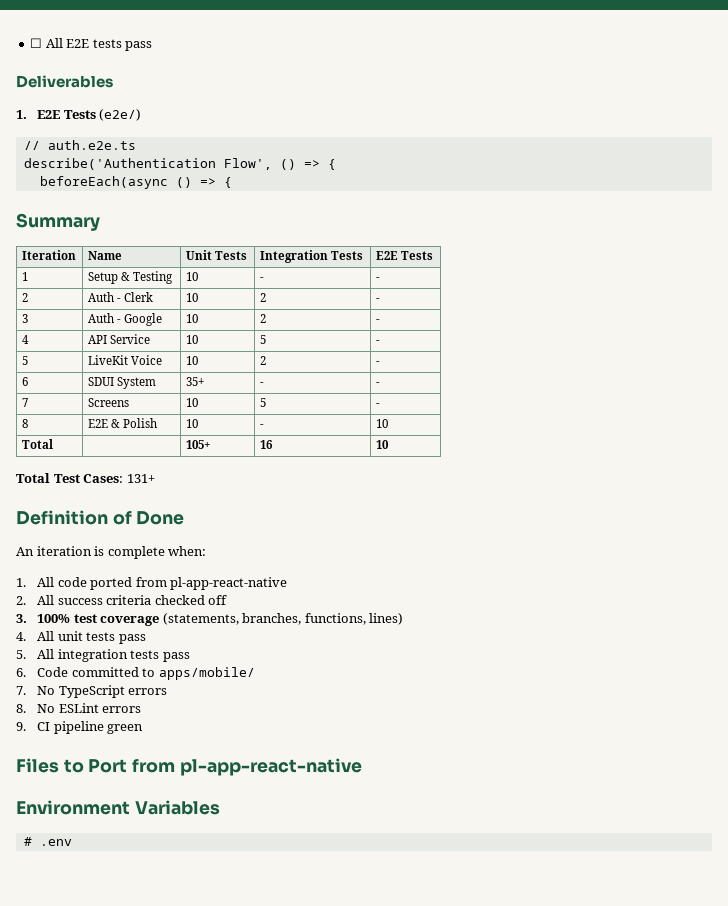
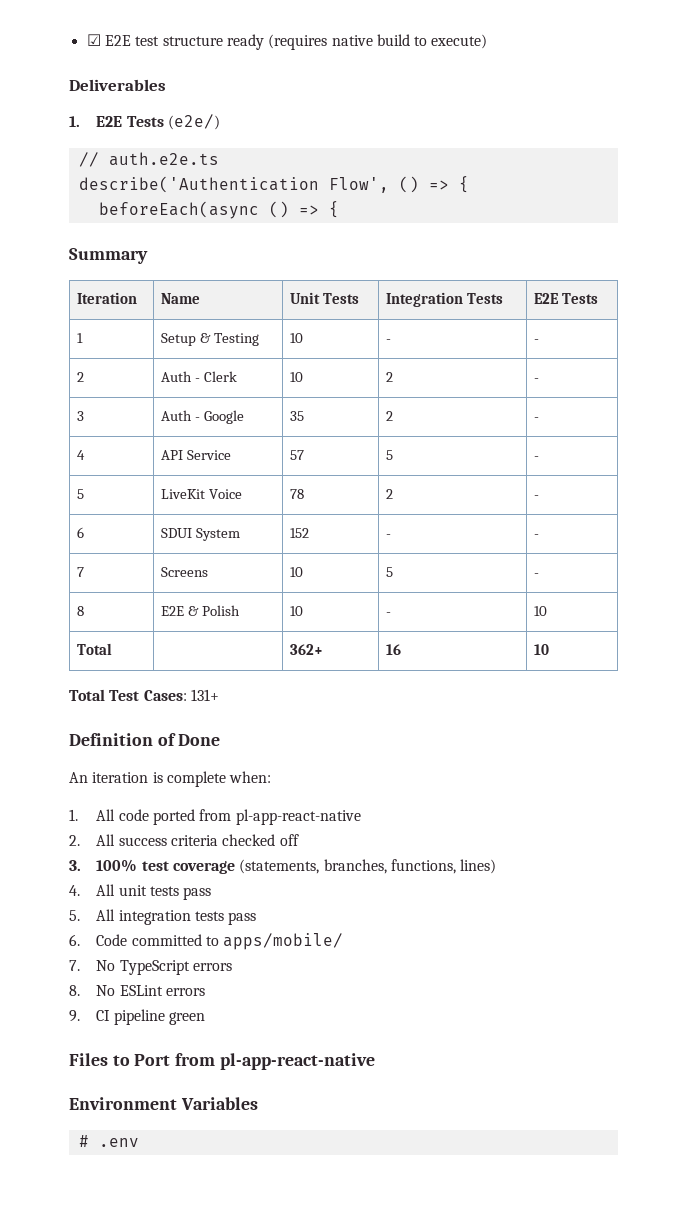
- ☐ All E2E tests pass
+ ☑ E2E test structure ready (requires native build to execute)
- 3 | Auth - Google | 10 | 2 | -
+ 3 | Auth - Google | 35 | 2 | -
- 4 | API Service | 10 | 5 | -
+ 4 | API Service | 57 | 5 | -
- 5 | LiveKit Voice | 10 | 2 | -
+ 5 | LiveKit Voice | 78 | 2 | -
- 6 | SDUI System | 35+ | - | -
+ 6 | SDUI System | 152 | - | -
- Total | | 105+ | 16 | 10
+ Total | | 362+ | 16 | 10

